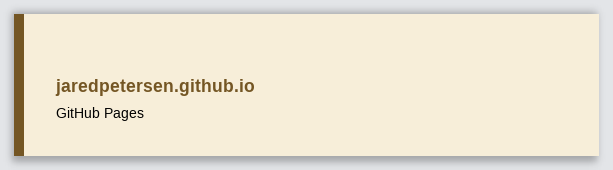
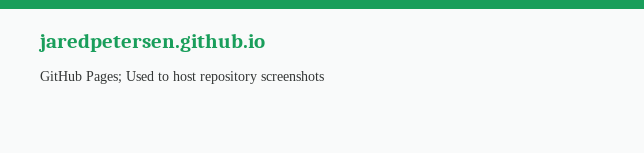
- GitHub Pages
+ GitHub Pages; Used to host repository screenshots

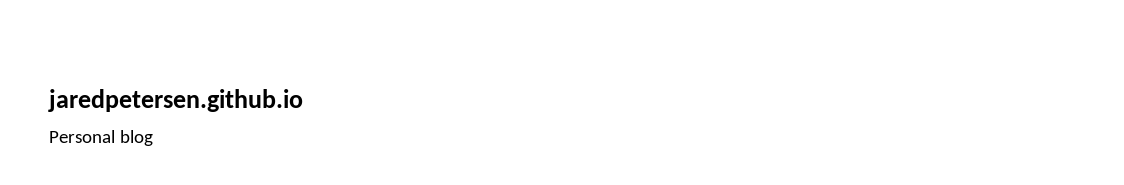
- GitHub Pages; Used to host repository screenshots
+ Personal blog

